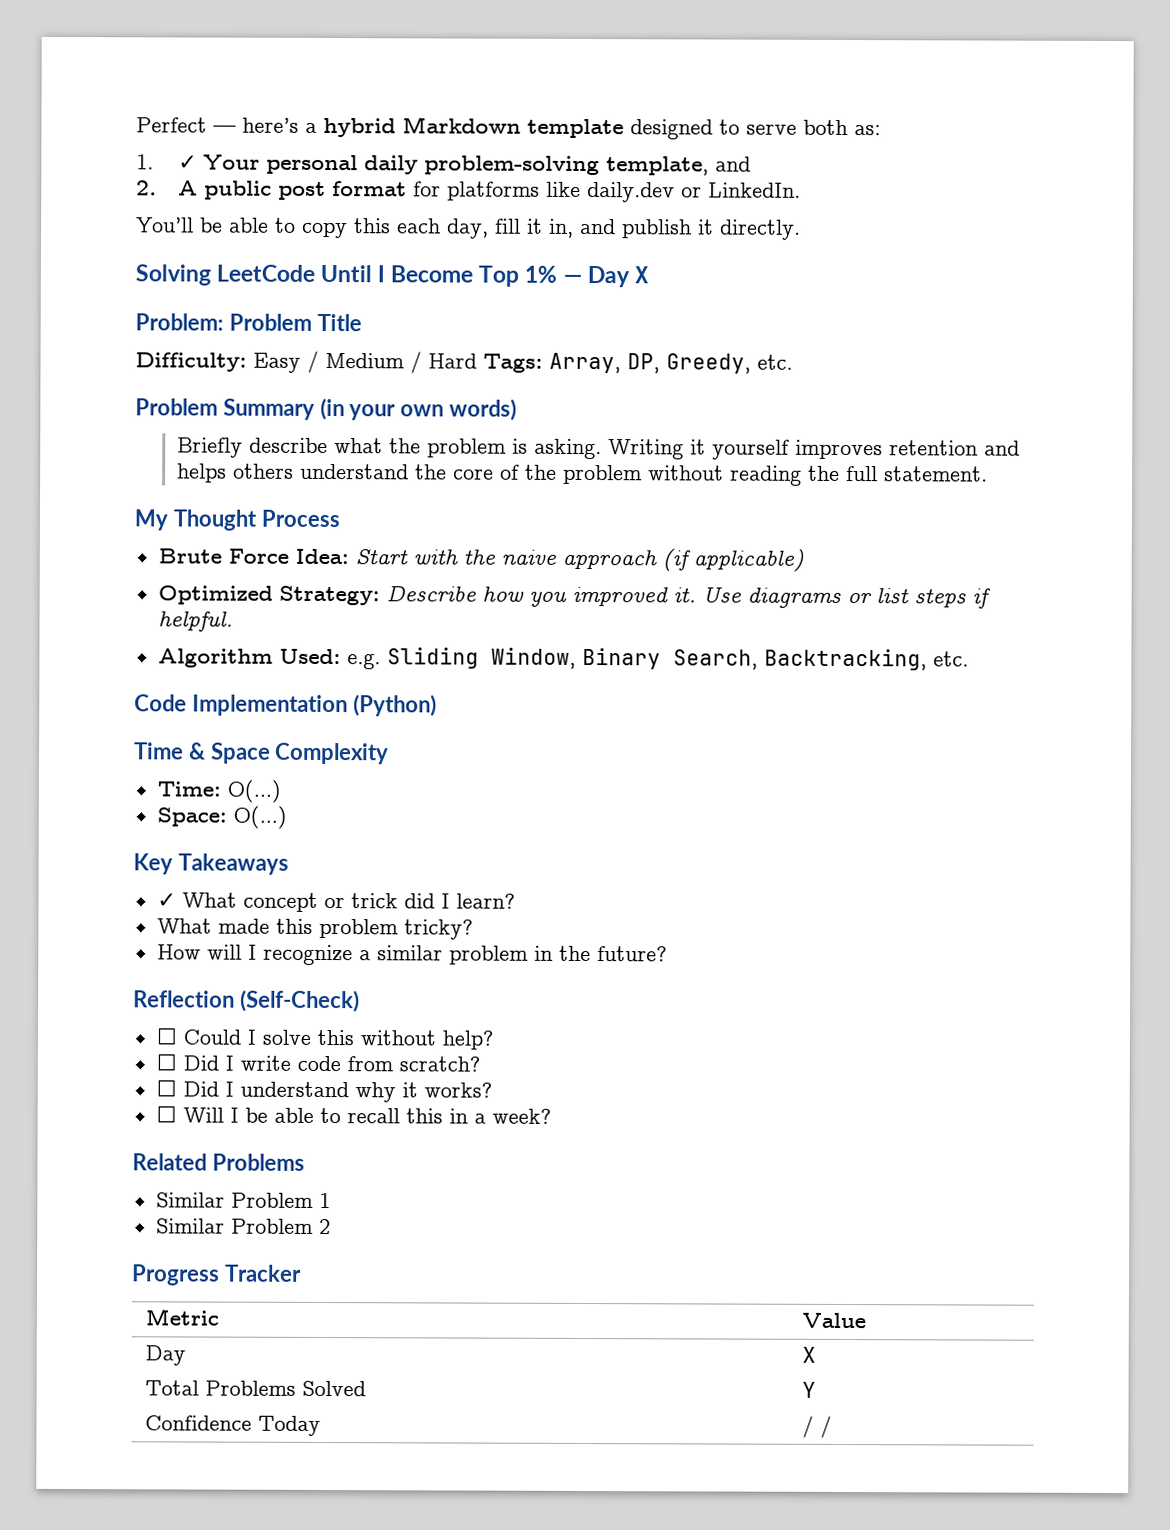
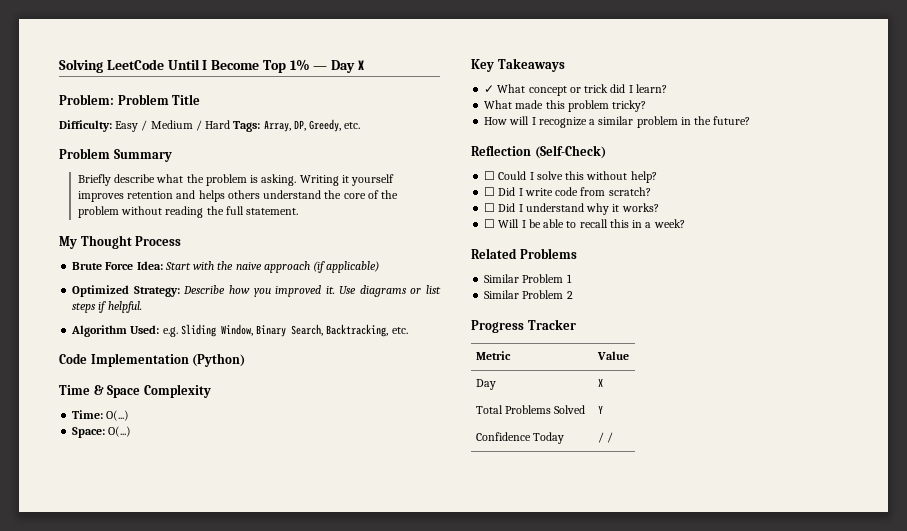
- Perfect — here’s a hybrid Markdown template designed to serve both as:
- 1. ✓ Your personal daily problem-solving template, and
- 2. A public post format for platforms like daily.dev or LinkedIn.
- You’ll be able to copy this each day, fill it in, and publish it directly.
- Problem Summary (in your own words)
+ Problem Summary

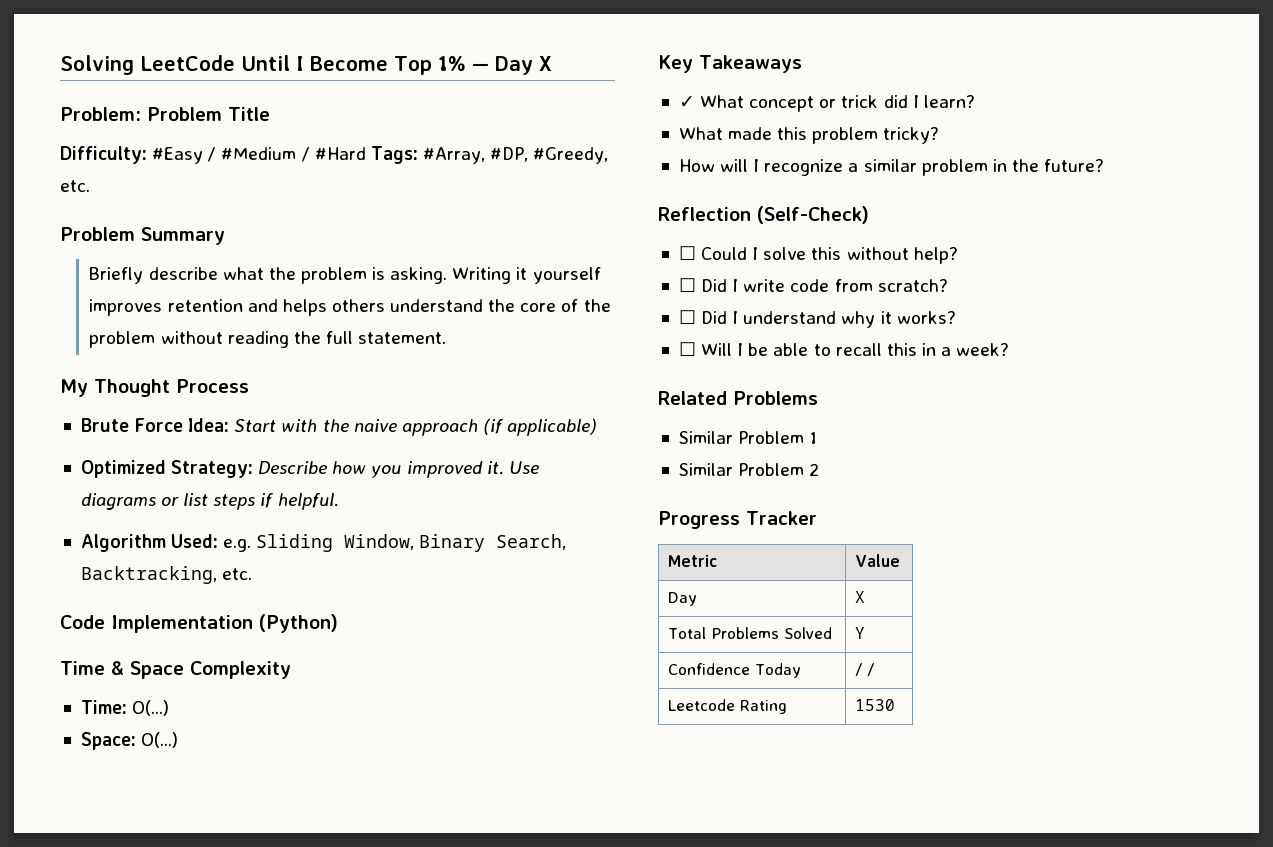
- Difficulty: Easy / Medium / Hard Tags: Array, DP, Greedy, etc.
+ Difficulty: #Easy / #Medium / #Hard Tags: #Array, #DP, #Greedy, etc.
+ Leetcode Rating | 1530

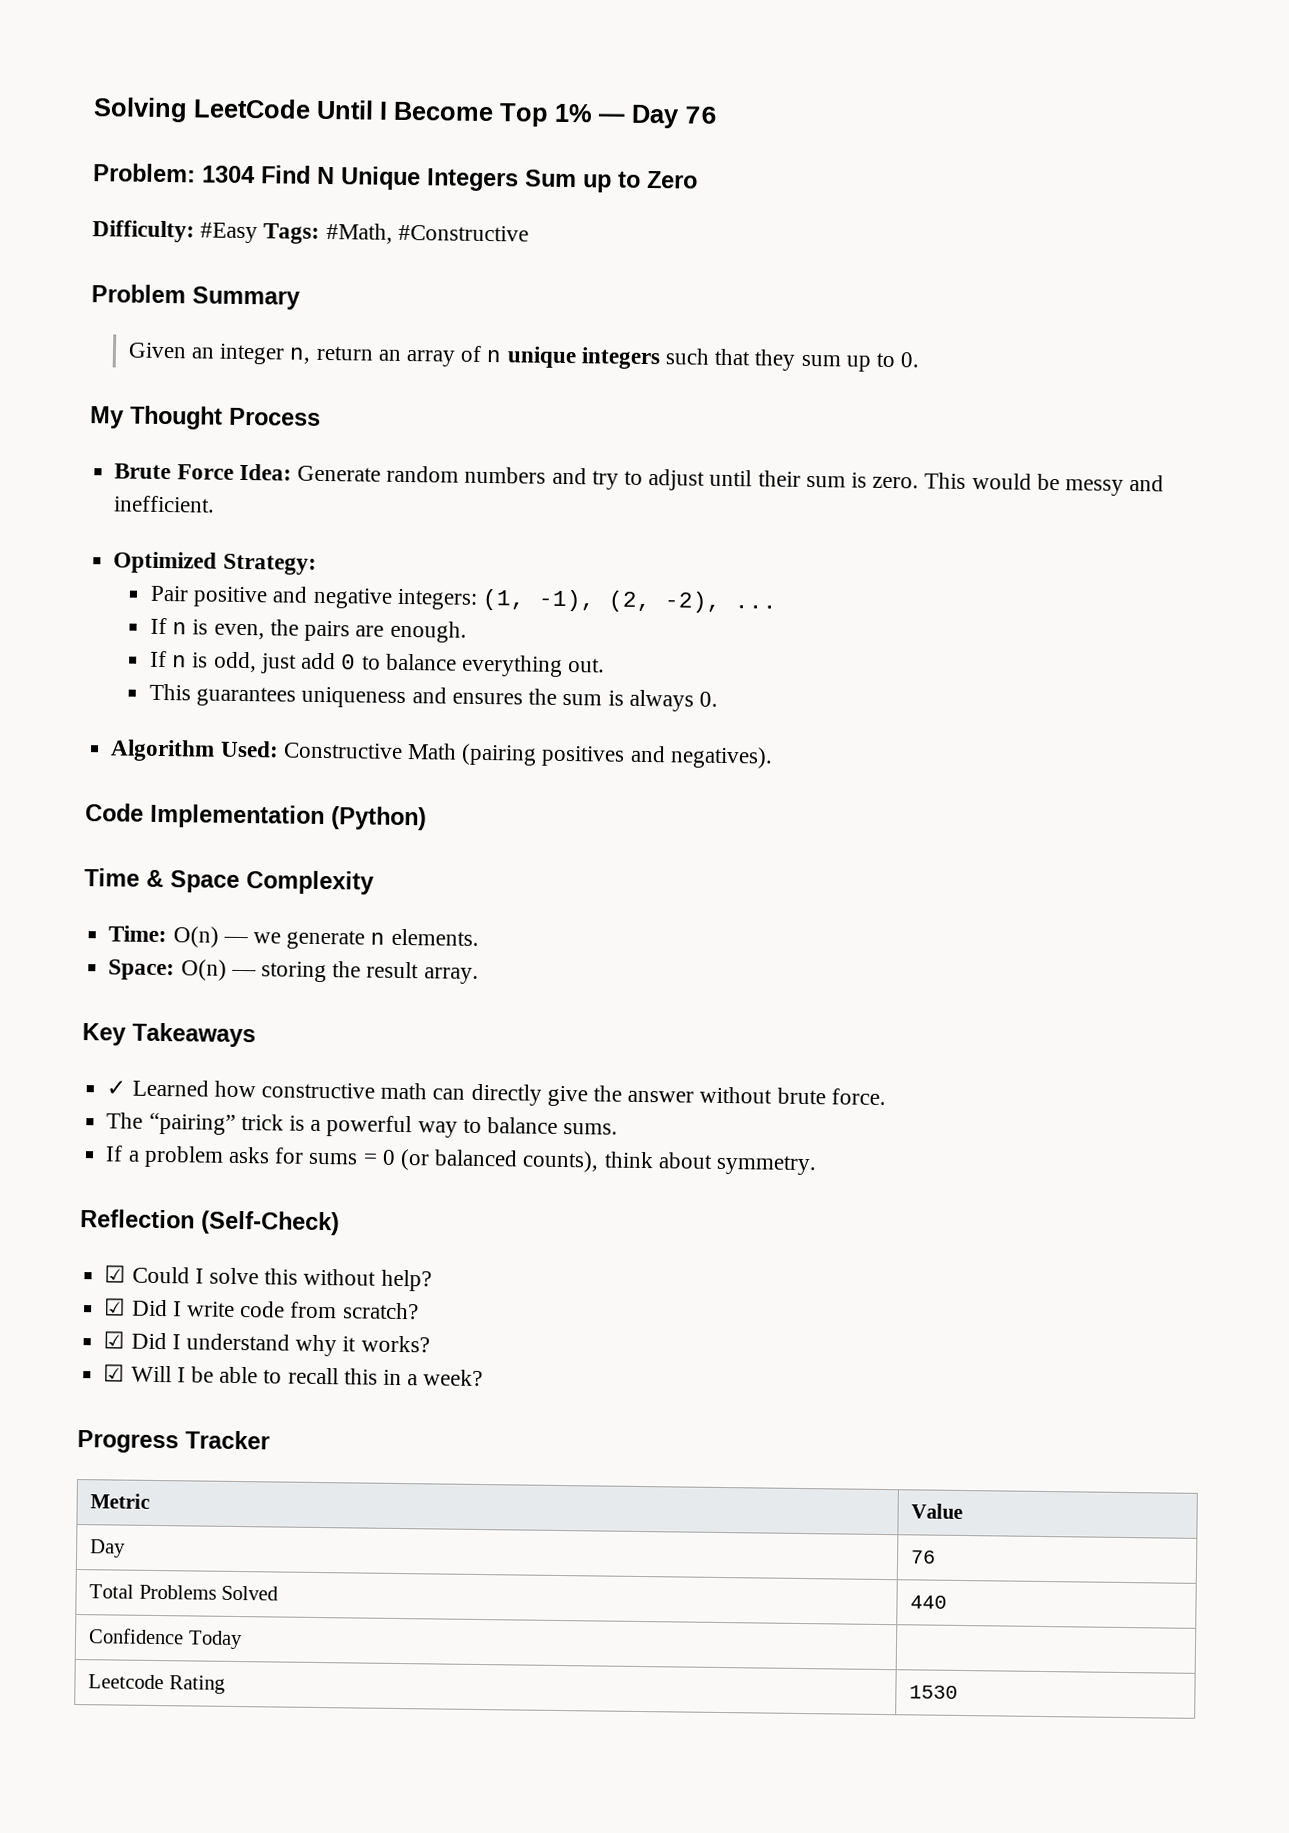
- Solving LeetCode Until I Become Top 1% — Day X
+ Solving LeetCode Until I Become Top 1% — Day 76
- Problem: Problem Title
- Difficulty: #Easy / #Medium / #Hard Tags: #Array, #DP, #Greedy, etc.
+ Problem: 1304 Find N Unique Integers Sum up to Zero
+ Difficulty: #Easy Tags: #Math, #Constructive
  Problem Summary
- Briefly describe what the problem is asking. Writing it yourself improves retention and helps others understand the core of the problem without reading the full statement.
+ Given an integer n, return an array of n unique integers such that they sum up to 0.
- Brute Force Idea: Start with the naive approach (if applicable)
- Optimized Strategy: Describe how you improved it. Use diagrams or list steps if helpful.
- Algorithm Used: e.g. Sliding Window, Binary Search, Backtracking, etc.
+ Brute Force Idea: Generate random numbers and try to adjust until their sum is zero. This would be messy and inefficient.
+ Optimized Strategy:
+ Pair positive and negative integers: (1, -1), (2, -2), ...
+ If n is even, the pairs are enough.
+ If n is odd, just add 0 to balance everything out.
+ This guarantees uniqueness and ensures the sum is always 0.
+ Algorithm Used: Constructive Math (pairing positives and negatives).
- Time: O(...)
- Space: O(...)
+ Time: O(n) — we generate n elements.
+ Space: O(n) — storing the result array.
  Key Takeaways
- ✓ What concept or trick did I learn?
- What made this problem tricky?
- How will I recognize a similar problem in the future?
+ ✓ Learned how constructive math can directly give the answer without brute force.
+ The “pairing” trick is a powerful way to balance sums.
+ If a problem asks for sums = 0 (or balanced counts), think about symmetry.
- ☐ Could I solve this without help?
+ ☑ Could I solve this without help?
- ☐ Did I write code from scratch?
+ ☑ Did I write code from scratch?
- ☐ Did I understand why it works?
+ ☑ Did I understand why it works?
- ☐ Will I be able to recall this in a week?
+ ☑ Will I be able to recall this in a week?
- Related Problems
- Similar Problem 1
- Similar Problem 2
- Day | X
+ Day | 76
- Total Problems Solved | Y
+ Total Problems Solved | 440
- Confidence Today | / /
+ Confidence Today |

